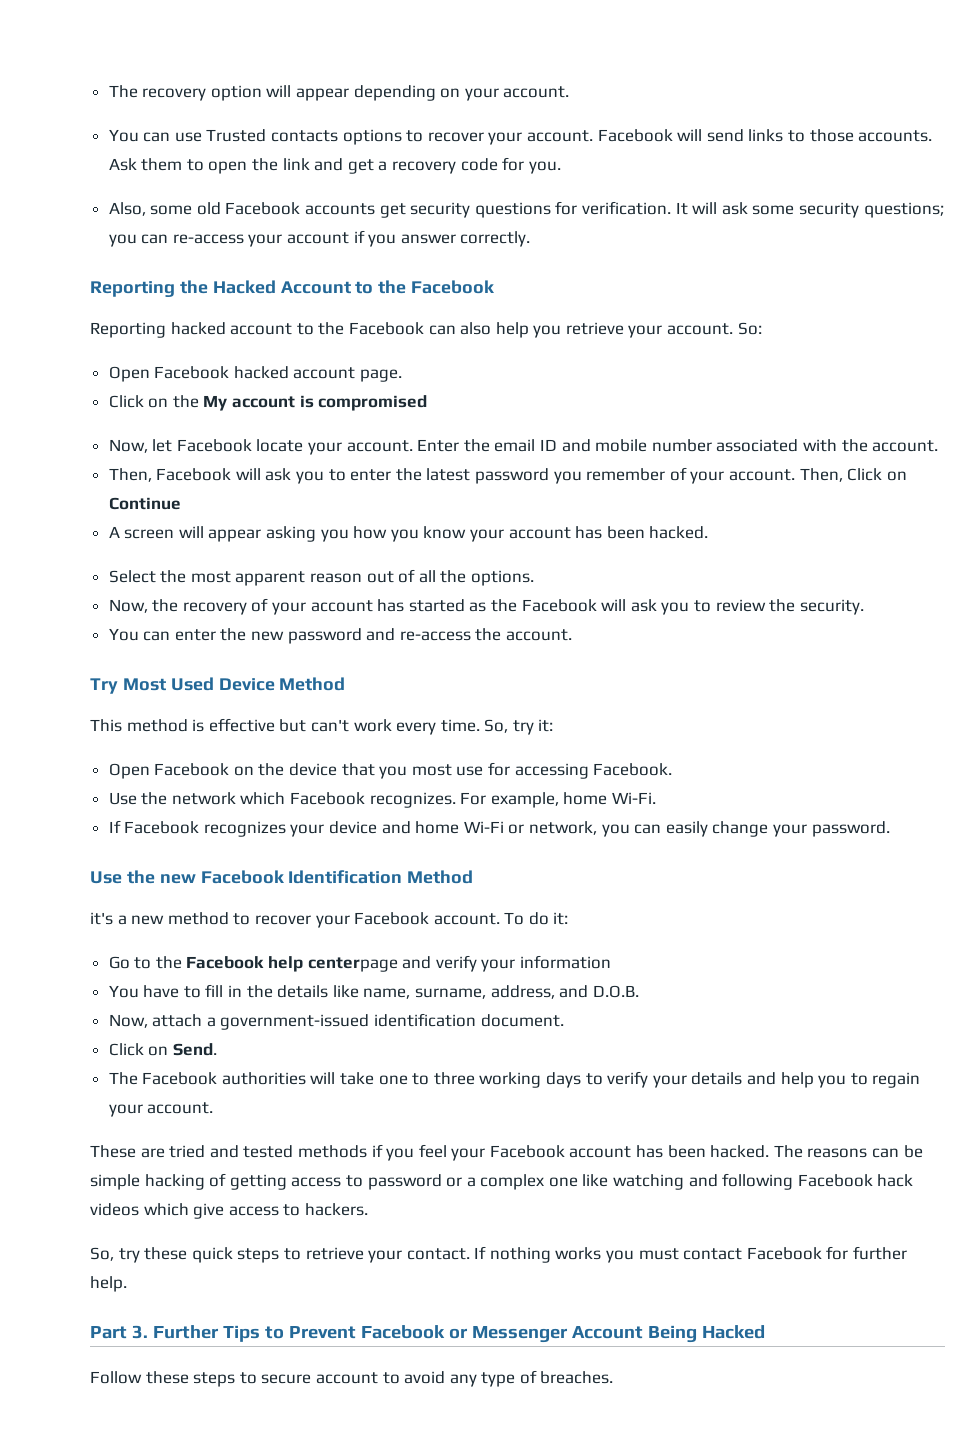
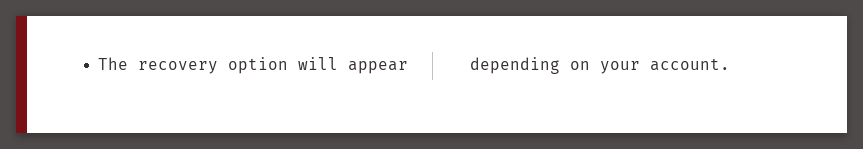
- You can use Trusted contacts options to recover your account. Facebook will send links to those accounts. Ask them to open the link and get a recovery code for you.
- Also, some old Facebook accounts get security questions for verification. It will ask some security questions; you can re-access your account if you answer correctly.
- Reporting the Hacked Account to the Facebook
- Reporting hacked account to the Facebook can also help you retrieve your account. So:
- Open Facebook hacked account page.
- Click on the My account is compromised
- Now, let Facebook locate your account. Enter the email ID and mobile number associated with the account.
- Then, Facebook will ask you to enter the latest password you remember of your account. Then, Click on Continue
- A screen will appear asking you how you know your account has been hacked.
- Select the most apparent reason out of all the options.
- Now, the recovery of your account has started as the Facebook will ask you to review the security.
- You can enter the new password and re-access the account.
- Try Most Used Device Method
- This method is effective but can't work every time. So, try it:
- Open Facebook on the device that you most use for accessing Facebook.
- Use the network which Facebook recognizes. For example, home Wi-Fi.
- If Facebook recognizes your device and home Wi-Fi or network, you can easily change your password.
- Use the new Facebook Identification Method
- it's a new method to recover your Facebook account. To do it:
- Go to the Facebook help centerpage and verify your information
- You have to fill in the details like name, surname, address, and D.O.B.
- Now, attach a government-issued identification document.
- Click on Send.
- The Facebook authorities will take one to three working days to verify your details and help you to regain your account.
- These are tried and tested methods if you feel your Facebook account has been hacked. The reasons can be simple hacking of getting access to password or a complex one like watching and following Facebook hack videos which give access to hackers.
- So, try these quick steps to retrieve your contact. If nothing works you must contact Facebook for further help.
- Part 3. Further Tips to Prevent Facebook or Messenger Account Being Hacked
- Follow these steps to secure account to avoid any type of breaches.

